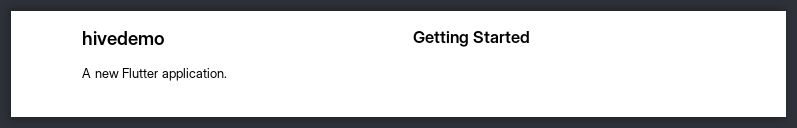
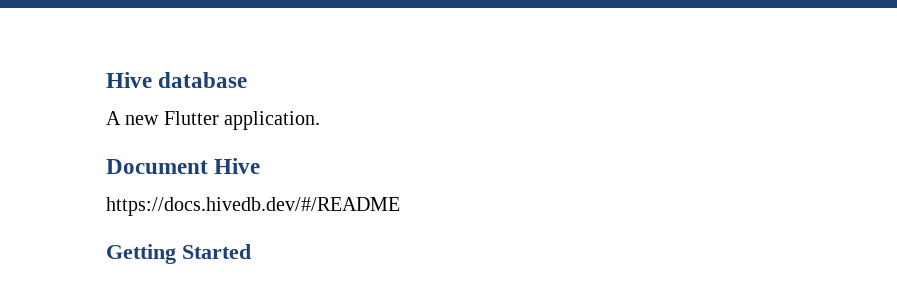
- hivedemo
+ Hive database
+ Document Hive
+ https://docs.hivedb.dev/#/README

